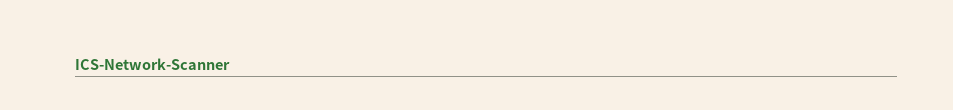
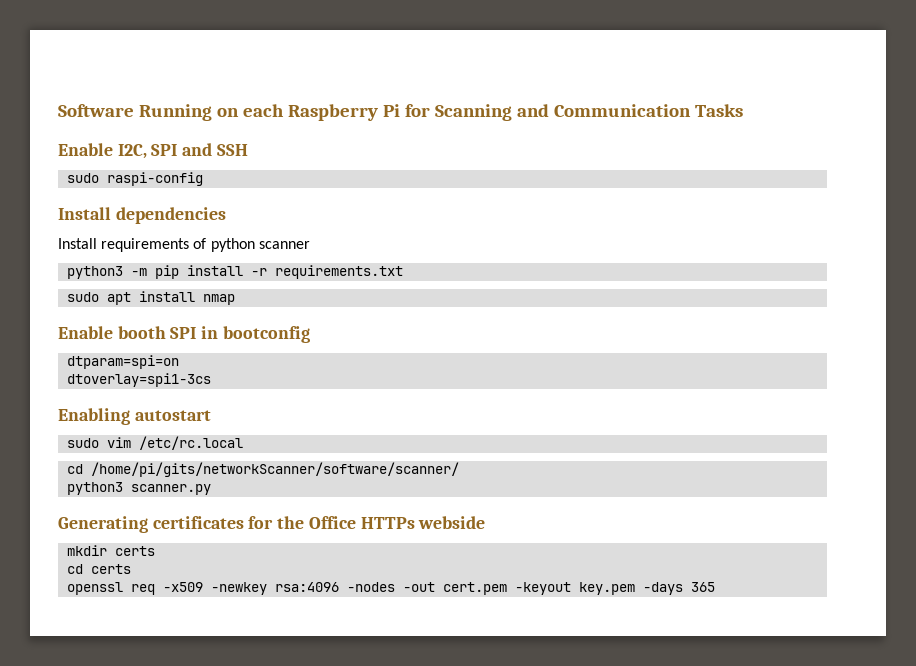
- ICS-Network-Scanner
+ Software Running on each Raspberry Pi for Scanning and Communication Tasks
+ Enable I2C, SPI and SSH
+ sudo raspi-config
+ Install dependencies
+ Install requirements of python scanner
+ python3 -m pip install -r requirements.txt
+ sudo apt install nmap
+ Enable booth SPI in bootconfig
+ dtparam=spi=on
+ dtoverlay=spi1-3cs
+ Enabling autostart
+ sudo vim /etc/rc.local
+ cd /home/pi/gits/networkScanner/software/scanner/
+ python3 scanner.py
+ Generating certificates for the Office HTTPs webside
+ mkdir certs
+ cd certs
+ openssl req -x509 -newkey rsa:4096 -nodes -out cert.pem -keyout key.pem -days 365

